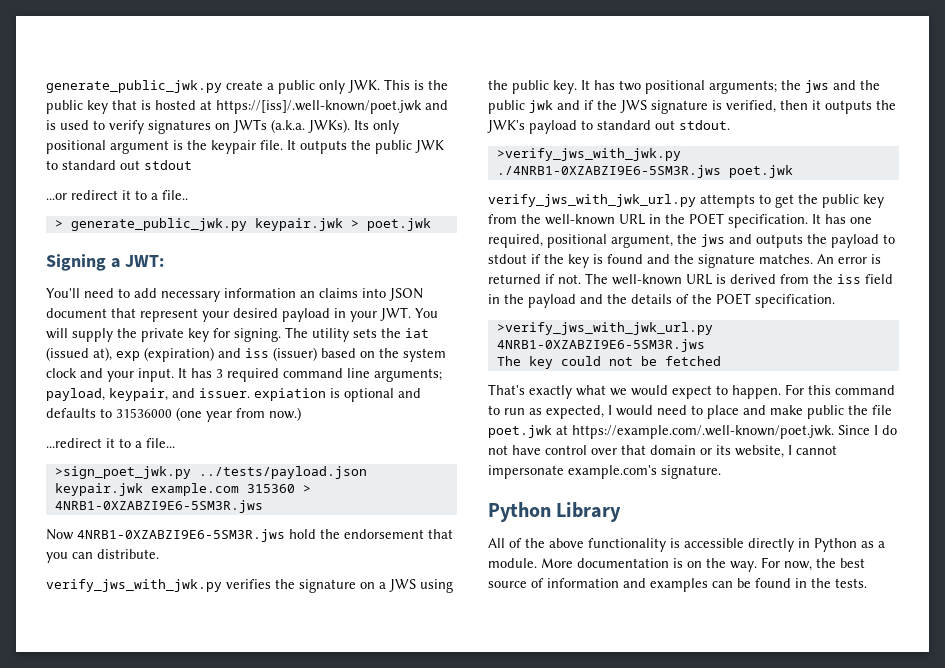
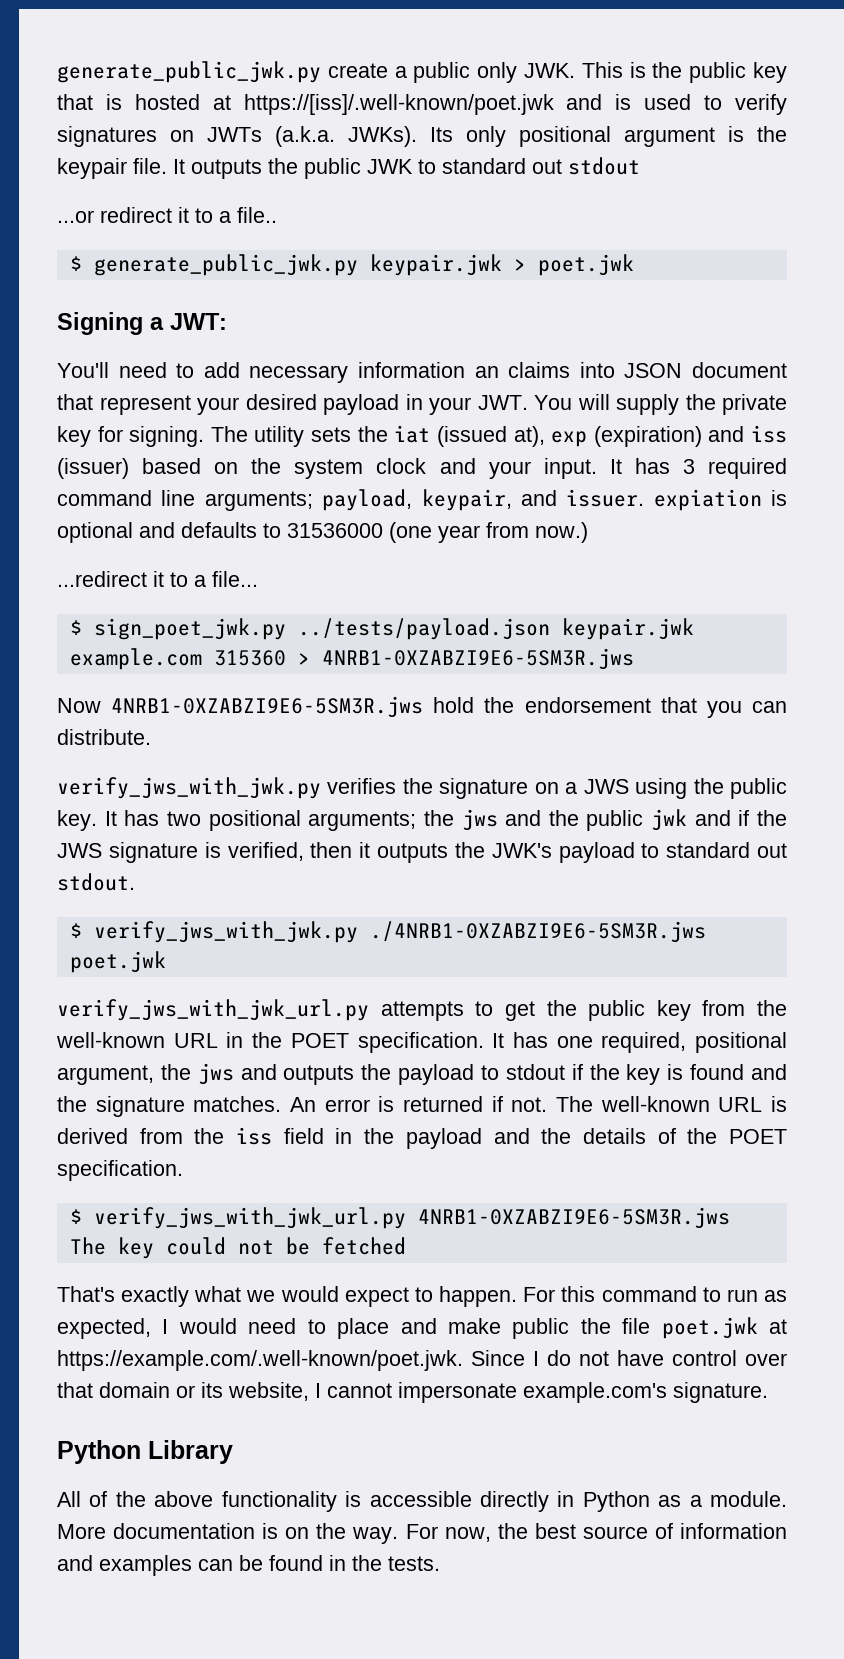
- > generate_public_jwk.py keypair.jwk > poet.jwk
+ $ generate_public_jwk.py keypair.jwk > poet.jwk
- >sign_poet_jwk.py ../tests/payload.json keypair.jwk example.com 315360 > 4NRB1-0XZABZI9E6-5SM3R.jws
+ $ sign_poet_jwk.py ../tests/payload.json keypair.jwk example.com 315360 > 4NRB1-0XZABZI9E6-5SM3R.jws
- >verify_jws_with_jwk.py ./4NRB1-0XZABZI9E6-5SM3R.jws poet.jwk
+ $ verify_jws_with_jwk.py ./4NRB1-0XZABZI9E6-5SM3R.jws poet.jwk
- >verify_jws_with_jwk_url.py 4NRB1-0XZABZI9E6-5SM3R.jws
+ $ verify_jws_with_jwk_url.py 4NRB1-0XZABZI9E6-5SM3R.jws

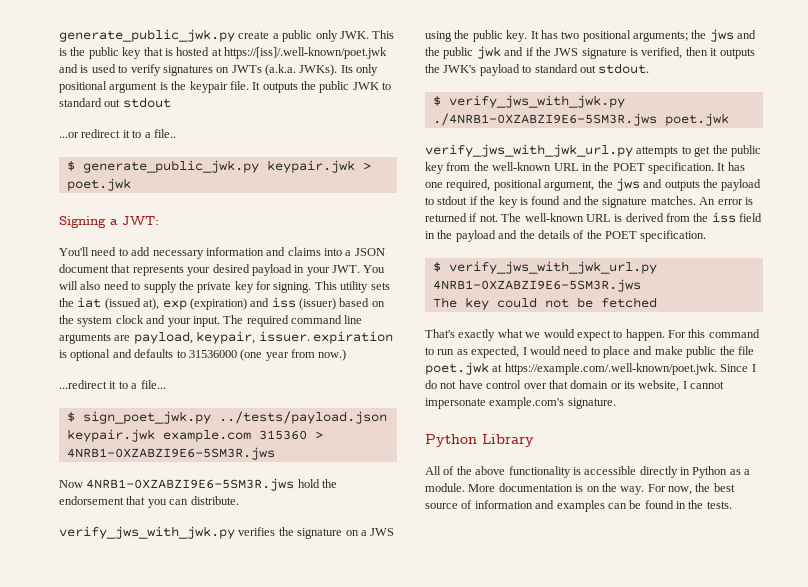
- You'll need to add necessary information an claims into JSON document that represent your desired payload in your JWT. You will supply the private key for signing.
+ You'll need to add necessary information and claims into a JSON document that represents your desired payload in your JWT. You will also need to supply the private key for signing.
- The utility sets the iat (issued at), exp (expiration) and iss (issuer) based on the system clock and your input.
+ This utility sets the iat (issued at), exp (expiration) and iss (issuer) based on the system clock and your input.
- It has 3 required command line arguments; payload, keypair, and issuer. expiation is optional and defaults to 31536000 (one year from now.)
+ The required command line arguments are payload, keypair, issuer. expiration is optional and defaults to 31536000 (one year from now.)

